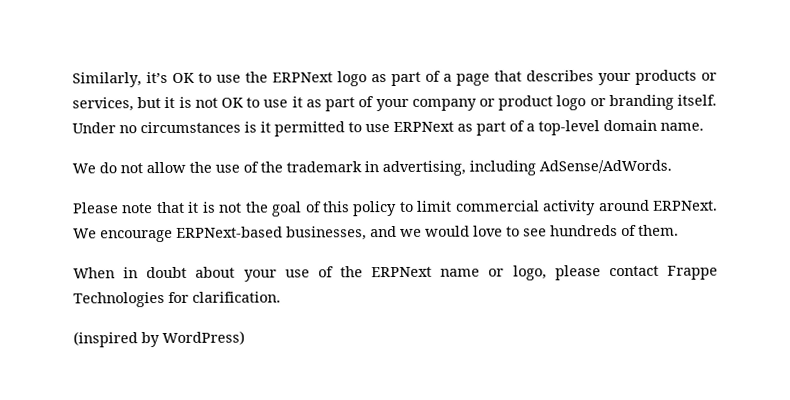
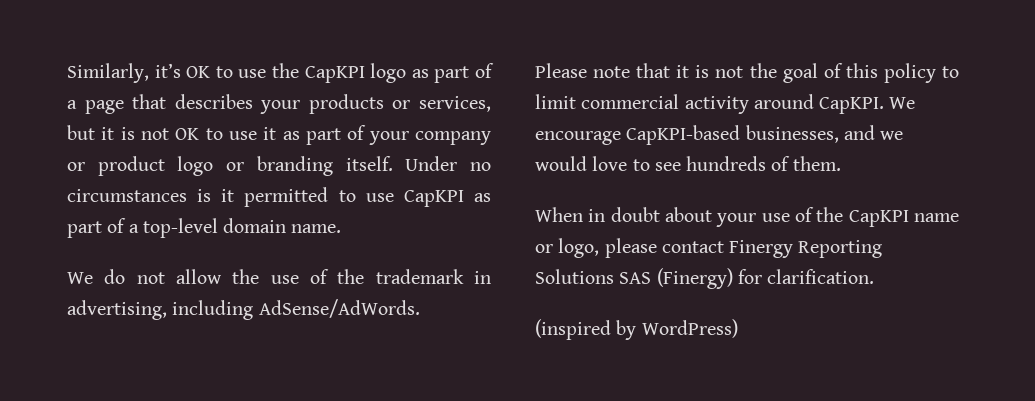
- Similarly, it’s OK to use the ERPNext logo as part of a page that describes your products or services, but it is not OK to use it as part of your company or product logo or branding itself.
+ Similarly, it’s OK to use the CapKPI logo as part of a page that describes your products or services, but it is not OK to use it as part of your company or product logo or branding itself.
- Under no circumstances is it permitted to use ERPNext as part of a top-level domain name.
+ Under no circumstances is it permitted to use CapKPI as part of a top-level domain name.
- Please note that it is not the goal of this policy to limit commercial activity around ERPNext.
+ Please note that it is not the goal of this policy to limit commercial activity around CapKPI.
- We encourage ERPNext-based businesses, and we would love to see hundreds of them.
+ We encourage CapKPI-based businesses, and we would love to see hundreds of them.
- When in doubt about your use of the ERPNext name or logo, please contact Frappe Technologies for clarification.
+ When in doubt about your use of the CapKPI name or logo, please contact Finergy Reporting Solutions SAS (Finergy) for clarification.

